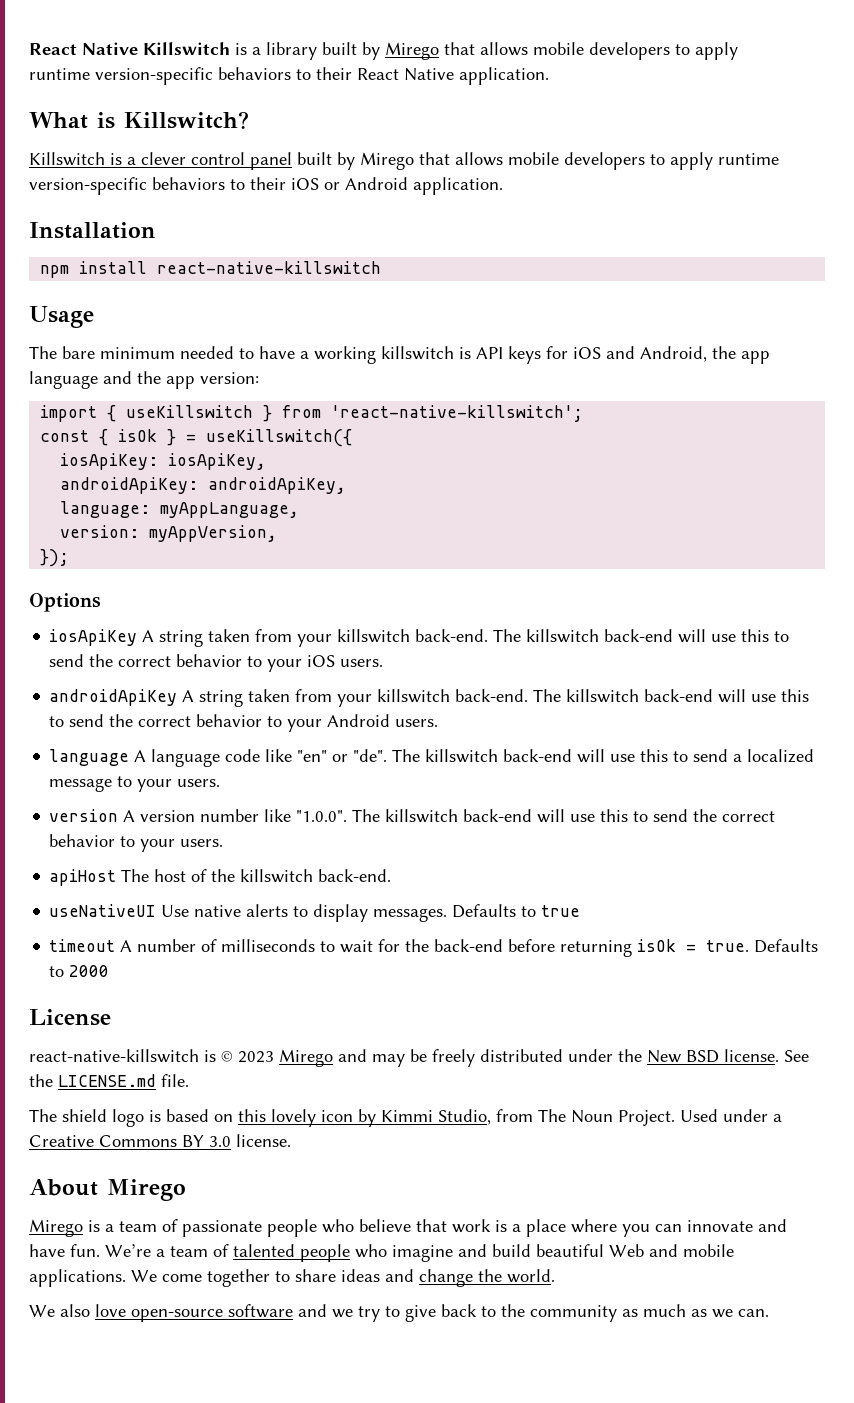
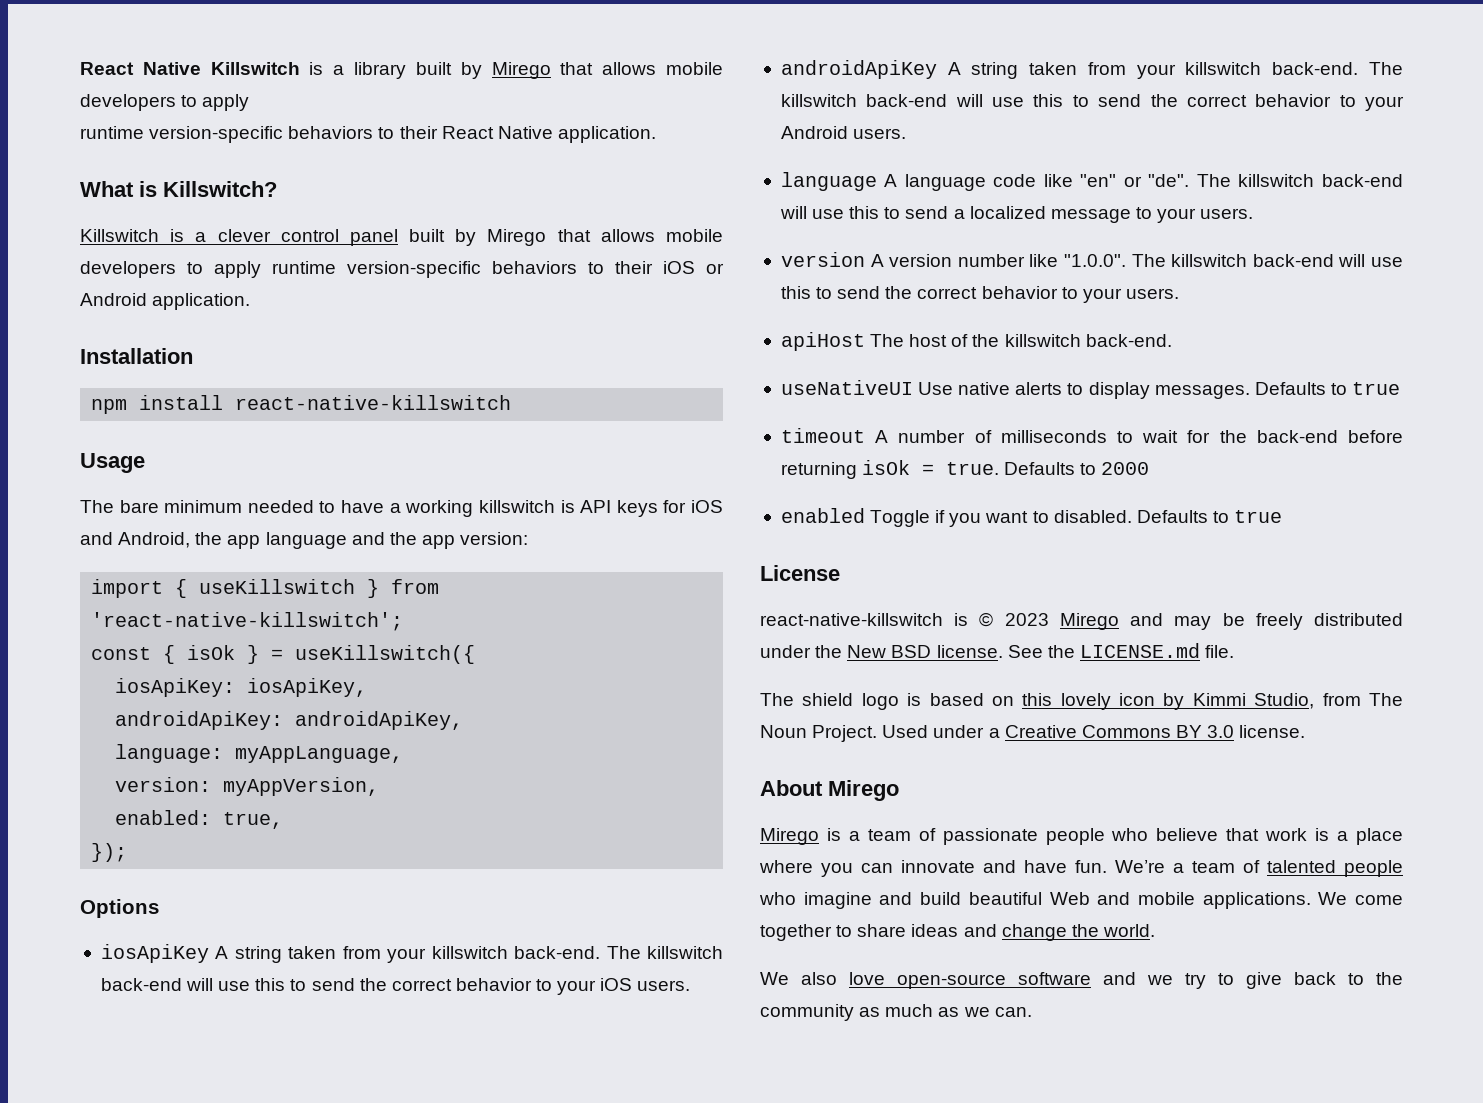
+ enabled: true,
+ enabled Toggle if you want to disabled. Defaults to true

